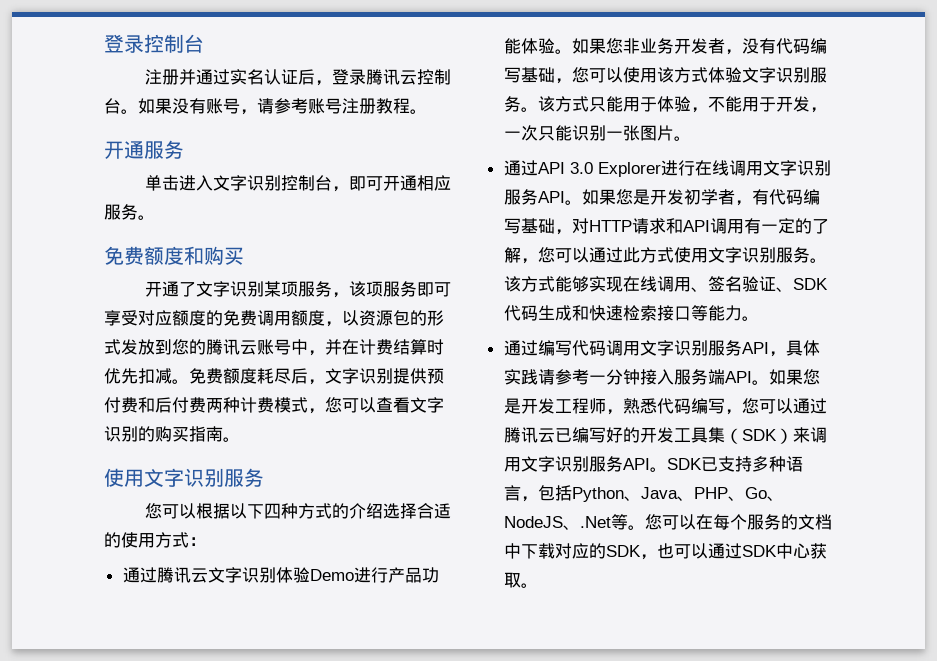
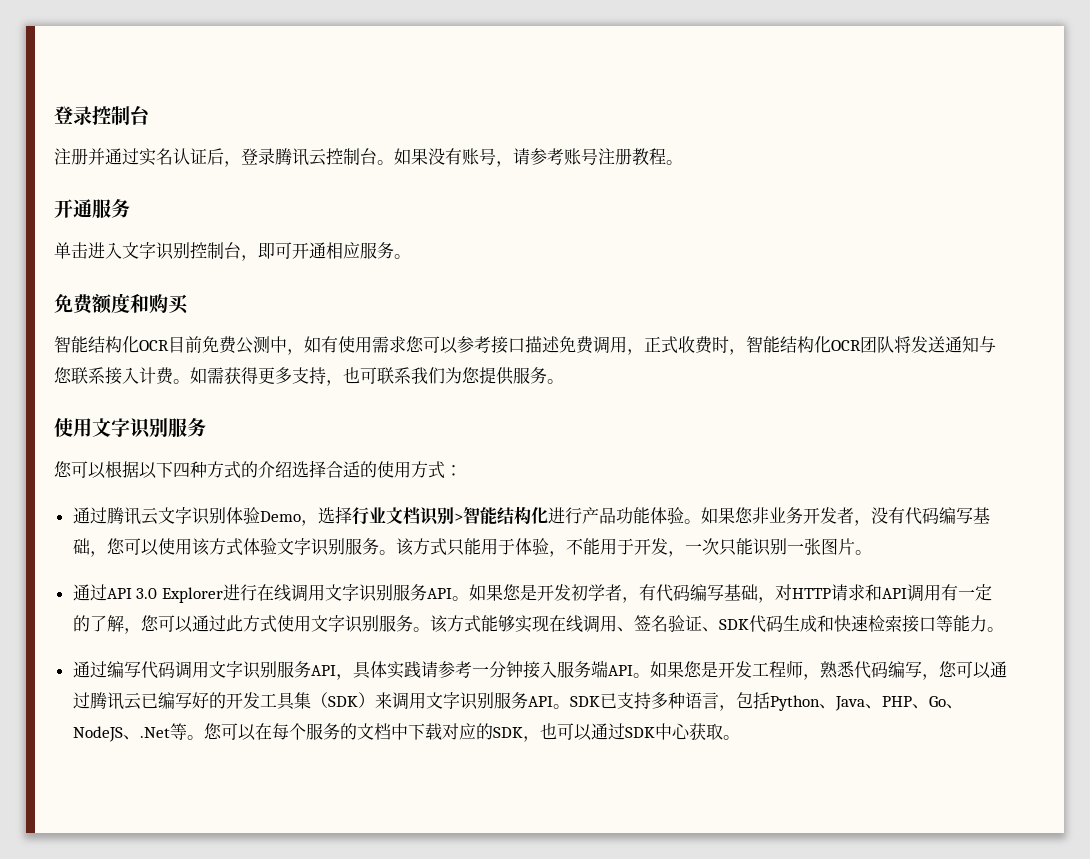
- 开通了文字识别某项服务，该项服务即可享受对应额度的免费调用额度，以资源包的形式发放到您的腾讯云账号中，并在计费结算时优先扣减。免费额度耗尽后，文字识别提供预付费和后付费两种计费模式，您可以查看文字识别的购买指南。
+ 智能结构化OCR目前免费公测中，如有使用需求您可以参考接口描述免费调用，正式收费时，智能结构化OCR团队将发送通知与您联系接入计费。如需获得更多支持，也可联系我们为您提供服务。
- 通过腾讯云文字识别体验Demo进行产品功能体验。
+ 通过腾讯云文字识别体验Demo，选择行业文档识别>智能结构化进行产品功能体验。

